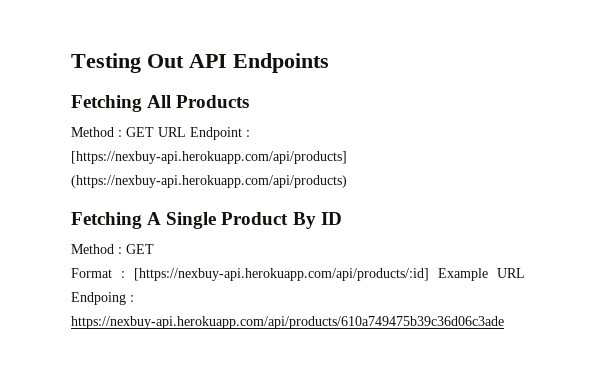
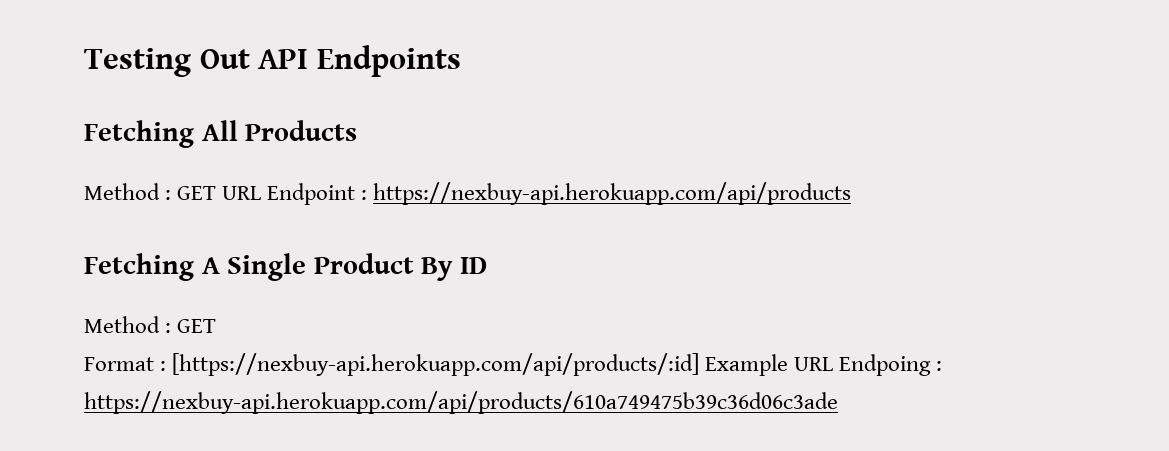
- Method : GET URL Endpoint : [https://nexbuy-api.herokuapp.com/api/products] (https://nexbuy-api.herokuapp.com/api/products)
+ Method : GET URL Endpoint : https://nexbuy-api.herokuapp.com/api/products

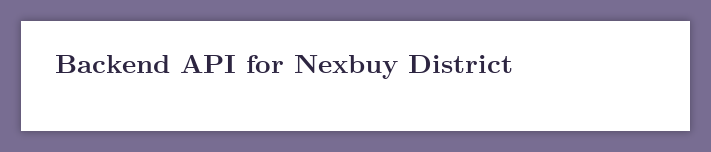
- Testing Out API Endpoints
- Fetching All Products
- Method : GET URL Endpoint : https://nexbuy-api.herokuapp.com/api/products
- Fetching A Single Product By ID
- Method : GET
- Format : [https://nexbuy-api.herokuapp.com/api/products/:id] Example URL Endpoing : https://nexbuy-api.herokuapp.com/api/products/610a749475b39c36d06c3ade
+ Backend API for Nexbuy District

